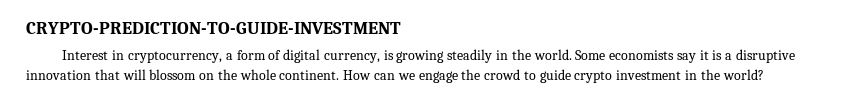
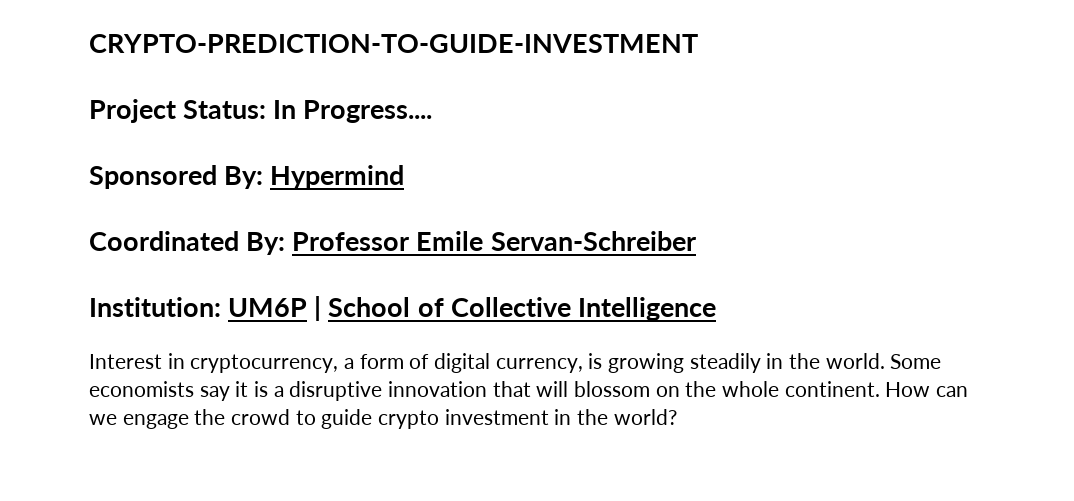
+ Project Status: In Progress....
+ Sponsored By: Hypermind
+ Coordinated By: Professor Emile Servan-Schreiber
+ Institution: UM6P | School of Collective Intelligence

